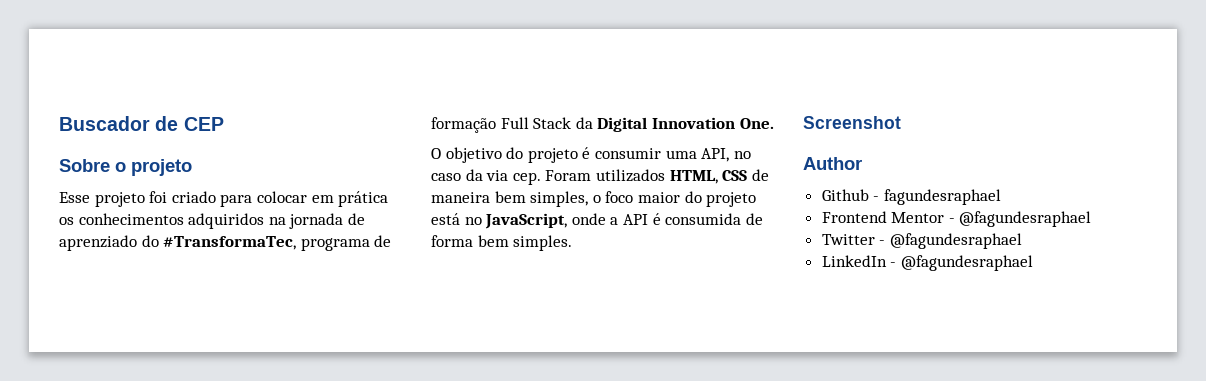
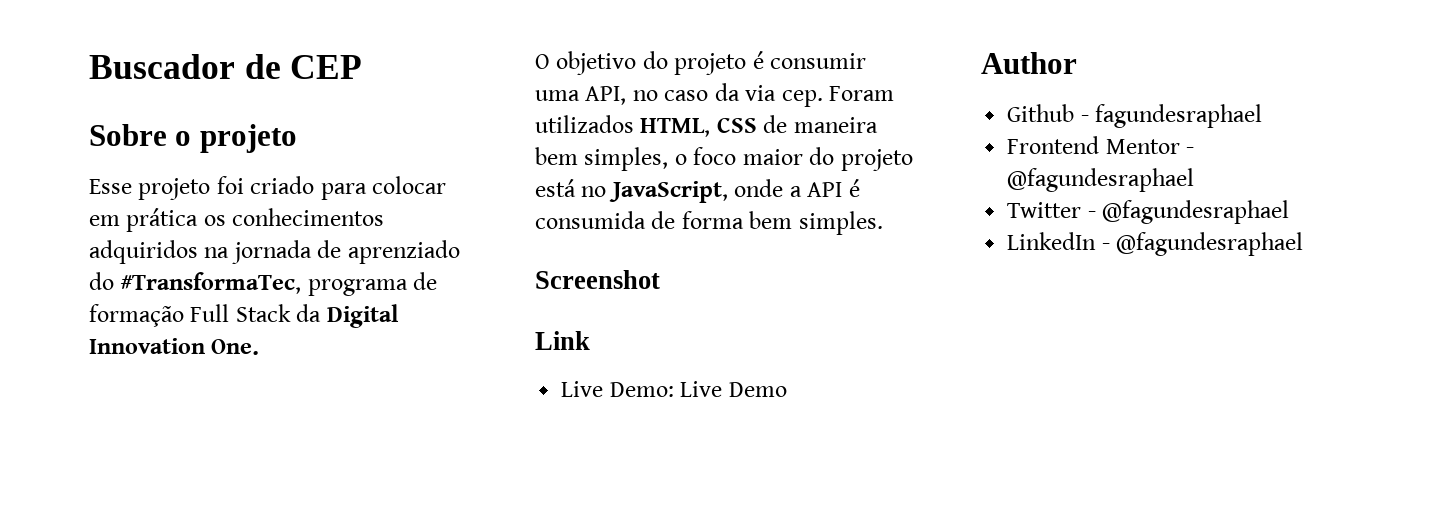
+ Link
+ Live Demo: Live Demo

